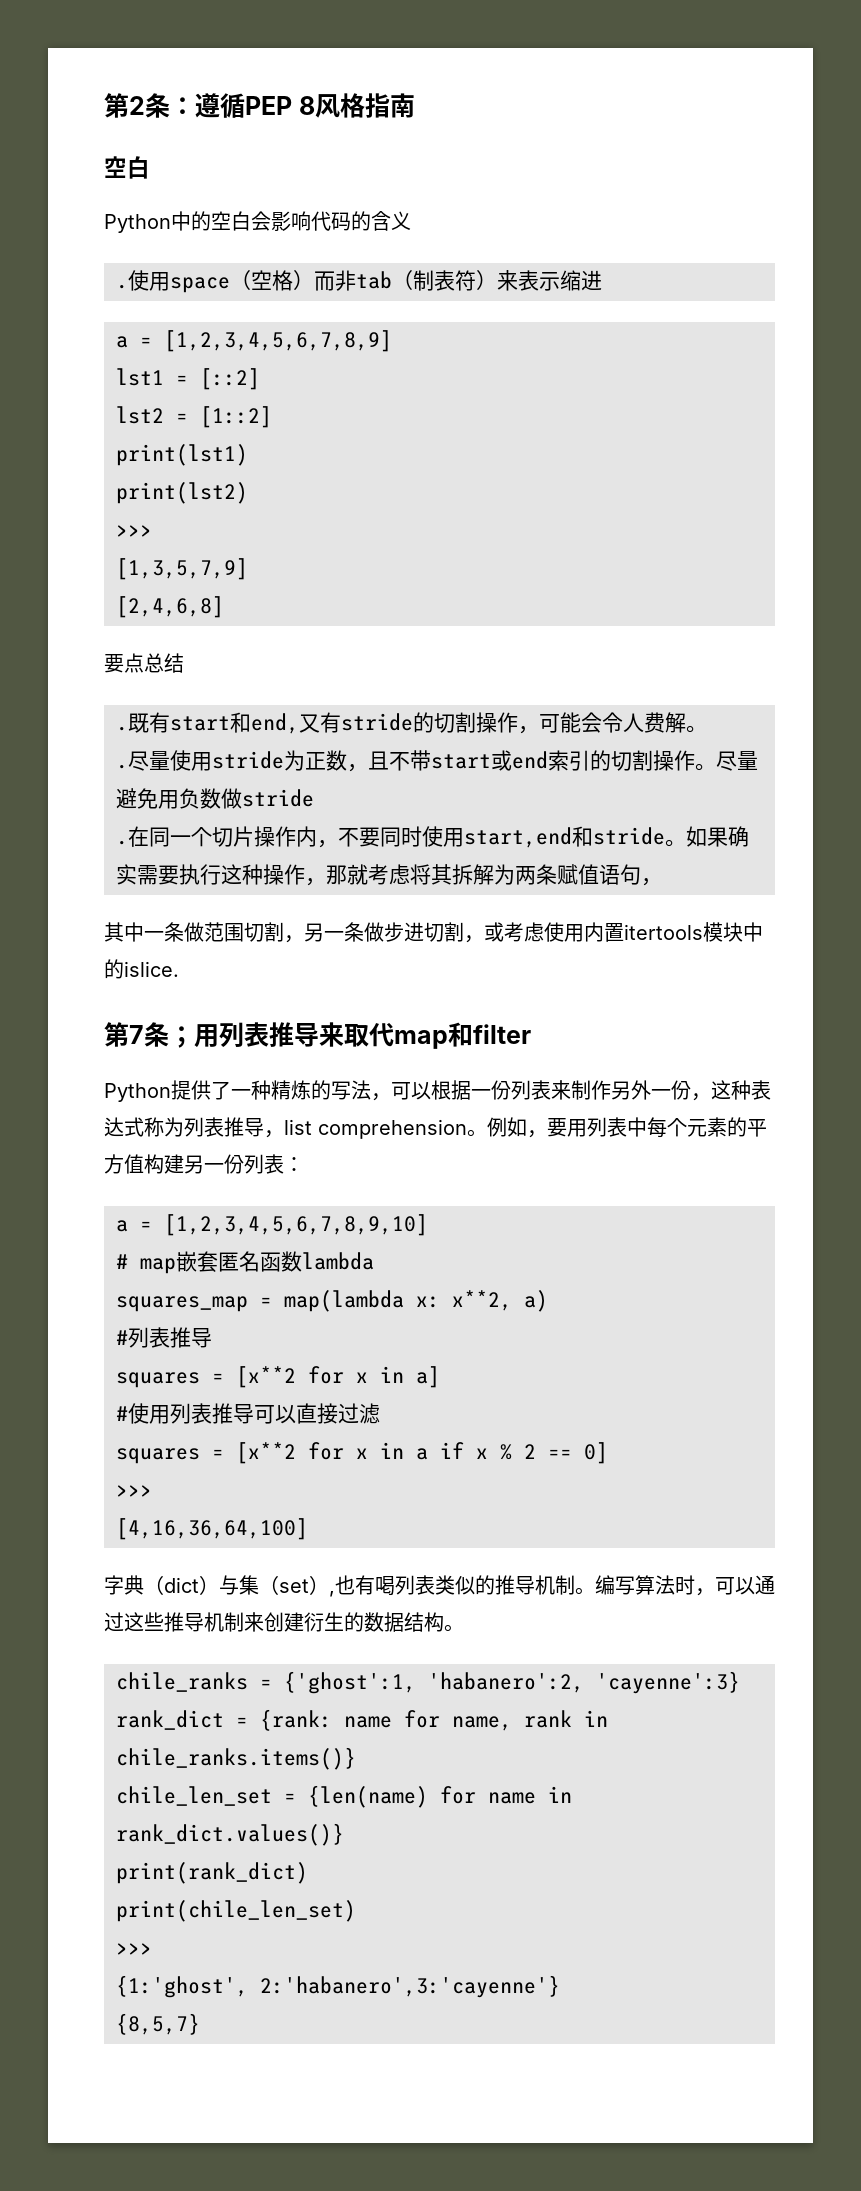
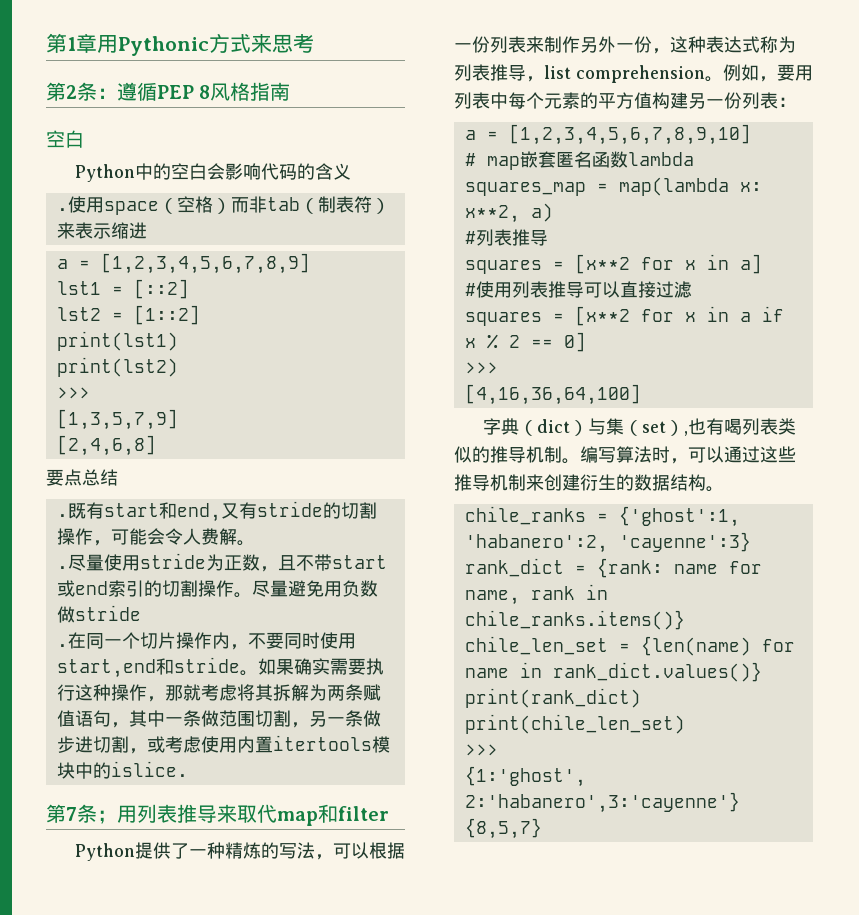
+ 第1章用Pythonic方式来思考
- 如果确实需要执行这种操作，那就考虑将其拆解为两条赋值语句，
- 其中一条做范围切割，另一条做步进切割，或考虑使用内置itertools模块中的islice.
+ 如果确实需要执行这种操作，那就考虑将其拆解为两条赋值语句，其中一条做范围切割，另一条做步进切割，或考虑使用内置itertools模块中的islice.

